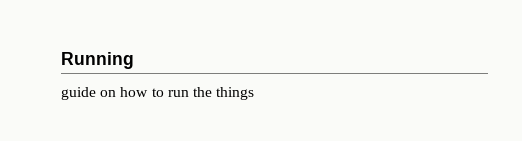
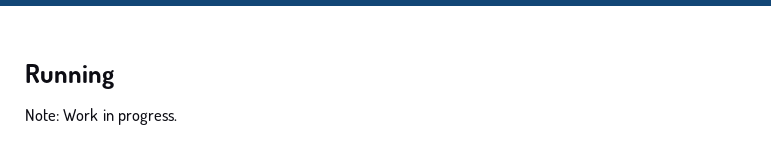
- guide on how to run the things
+ Note: Work in progress.

